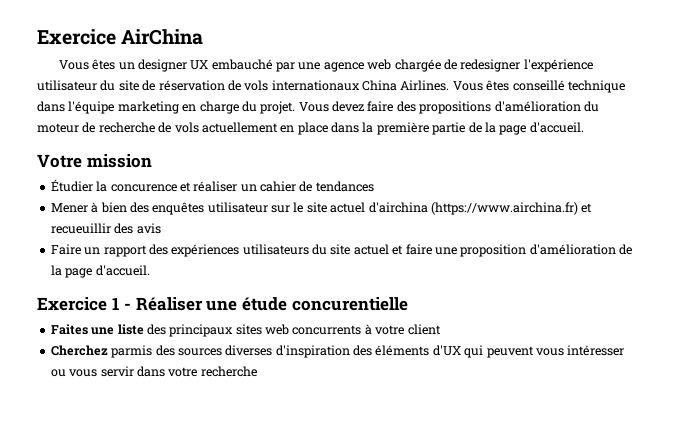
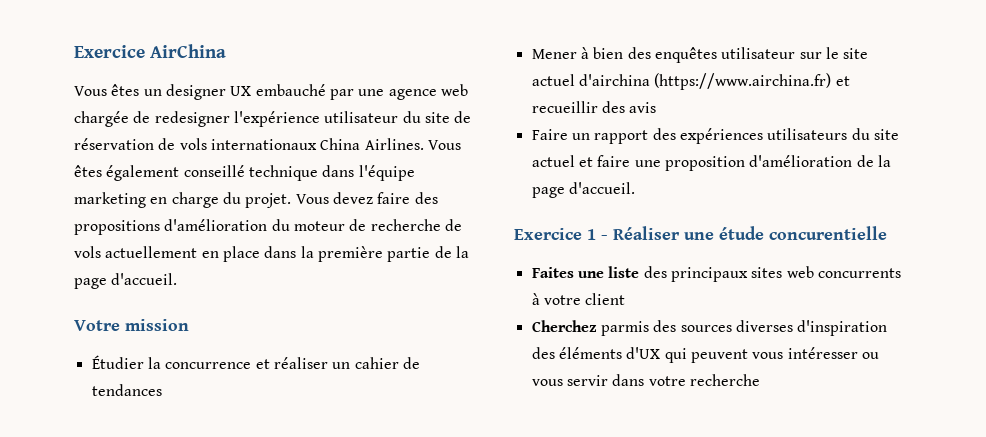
- Vous êtes conseillé technique dans l'équipe marketing en charge du projet.
+ Vous êtes également conseillé technique dans l'équipe marketing en charge du projet.
- Étudier la concurence et réaliser un cahier de tendances
+ Étudier la concurrence et réaliser un cahier de tendances
- Mener à bien des enquêtes utilisateur sur le site actuel d'airchina (https://www.airchina.fr) et recueuillir des avis
+ Mener à bien des enquêtes utilisateur sur le site actuel d'airchina (https://www.airchina.fr) et recueillir des avis

